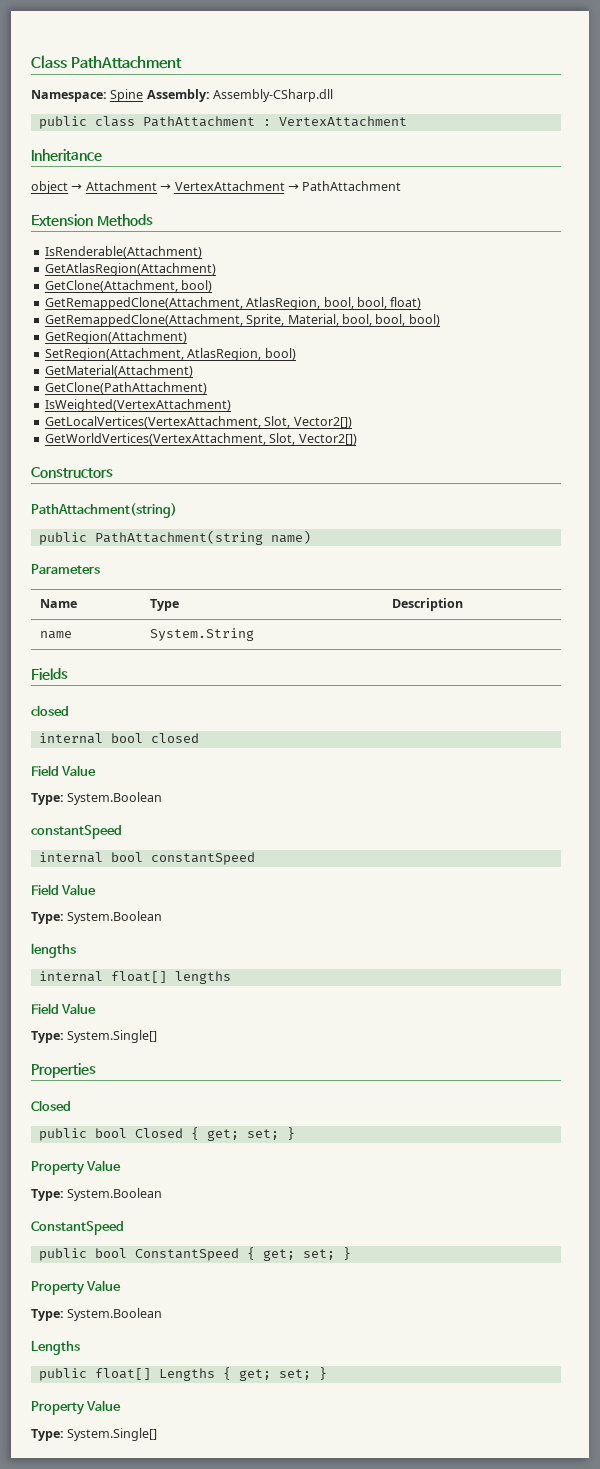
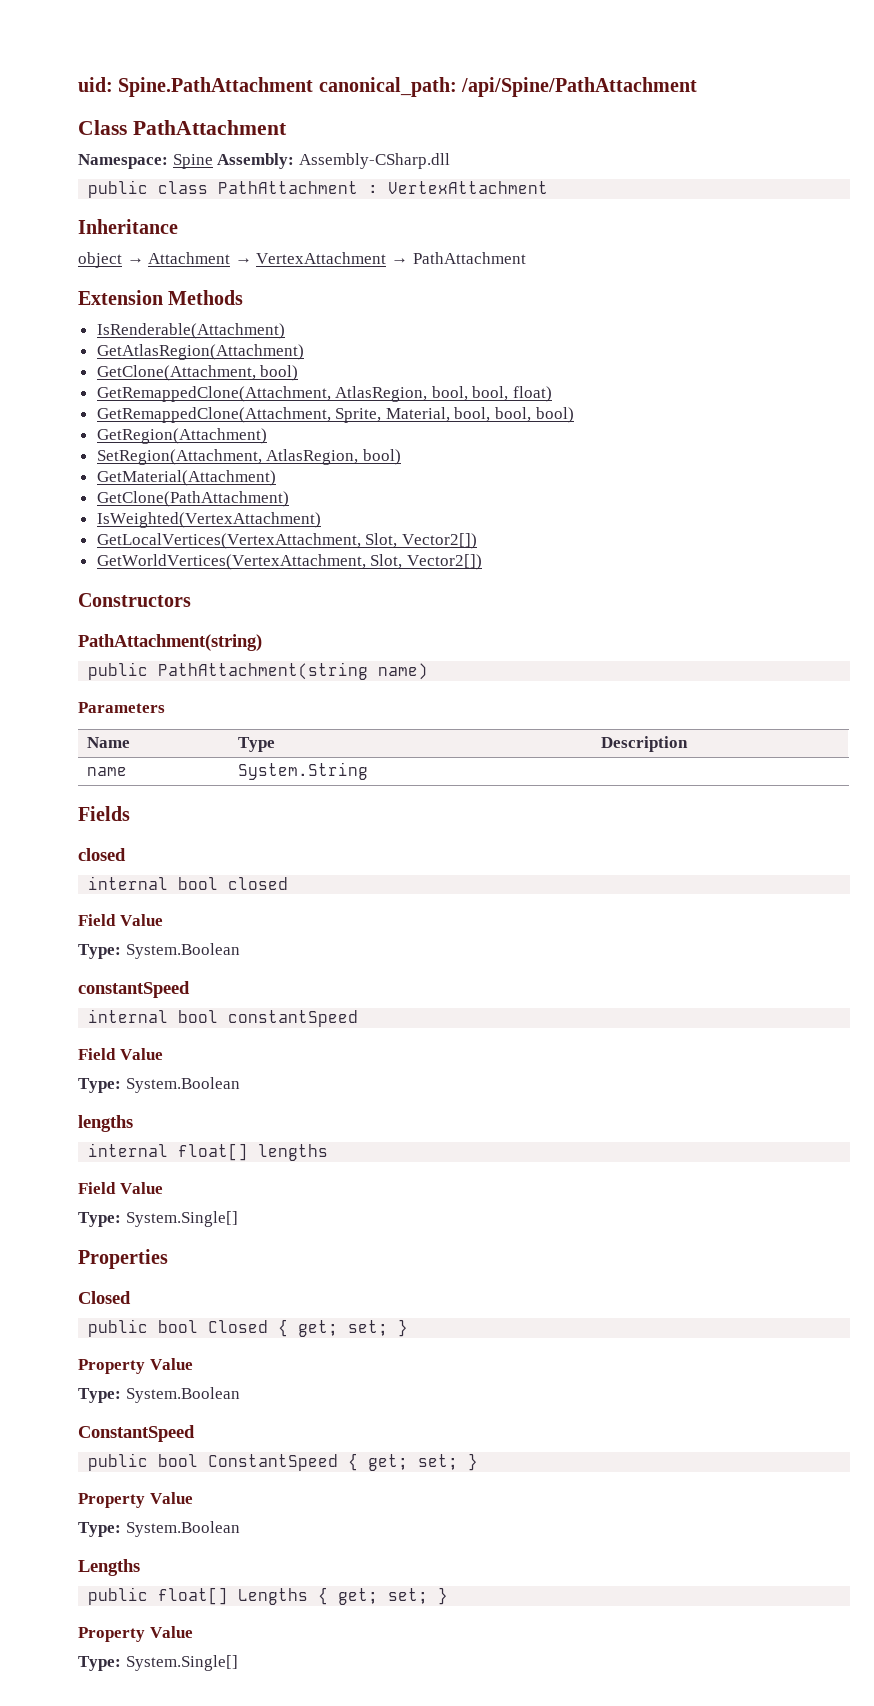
+ uid: Spine.PathAttachment canonical_path: /api/Spine/PathAttachment

